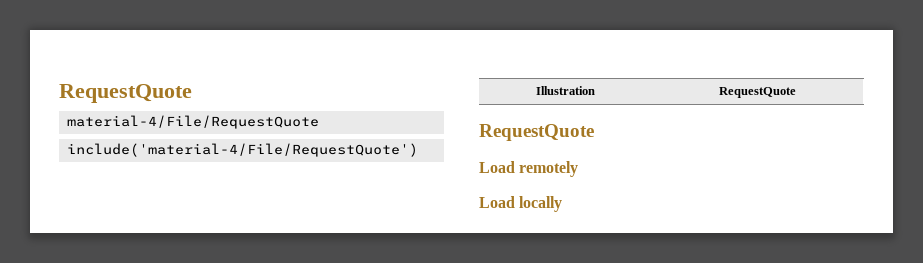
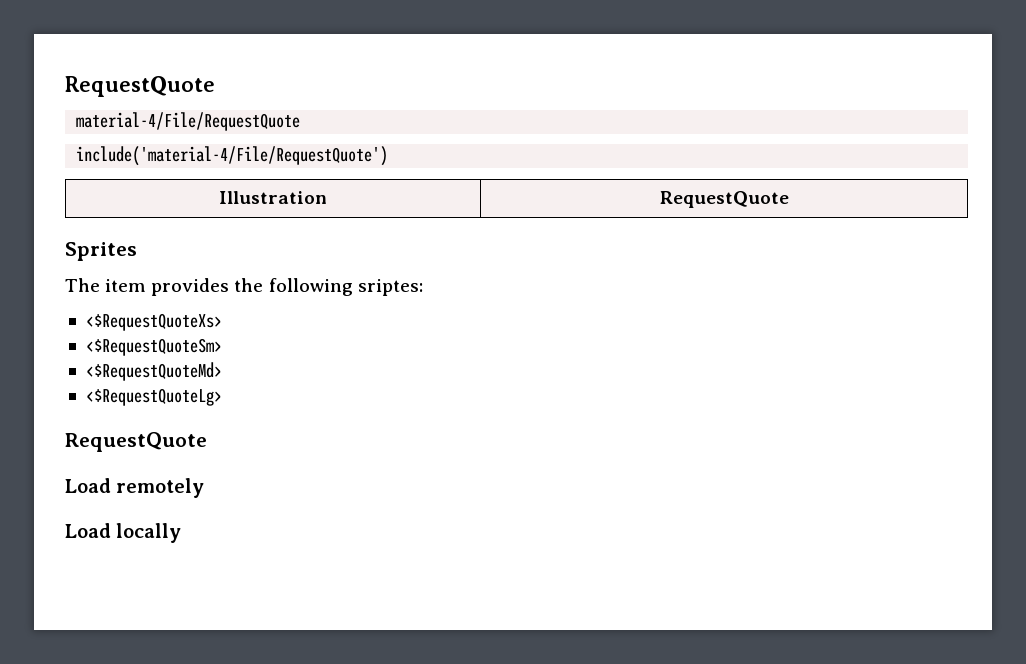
+ Sprites
+ The item provides the following sriptes:
+ <$RequestQuoteXs>
+ <$RequestQuoteSm>
+ <$RequestQuoteMd>
+ <$RequestQuoteLg>

